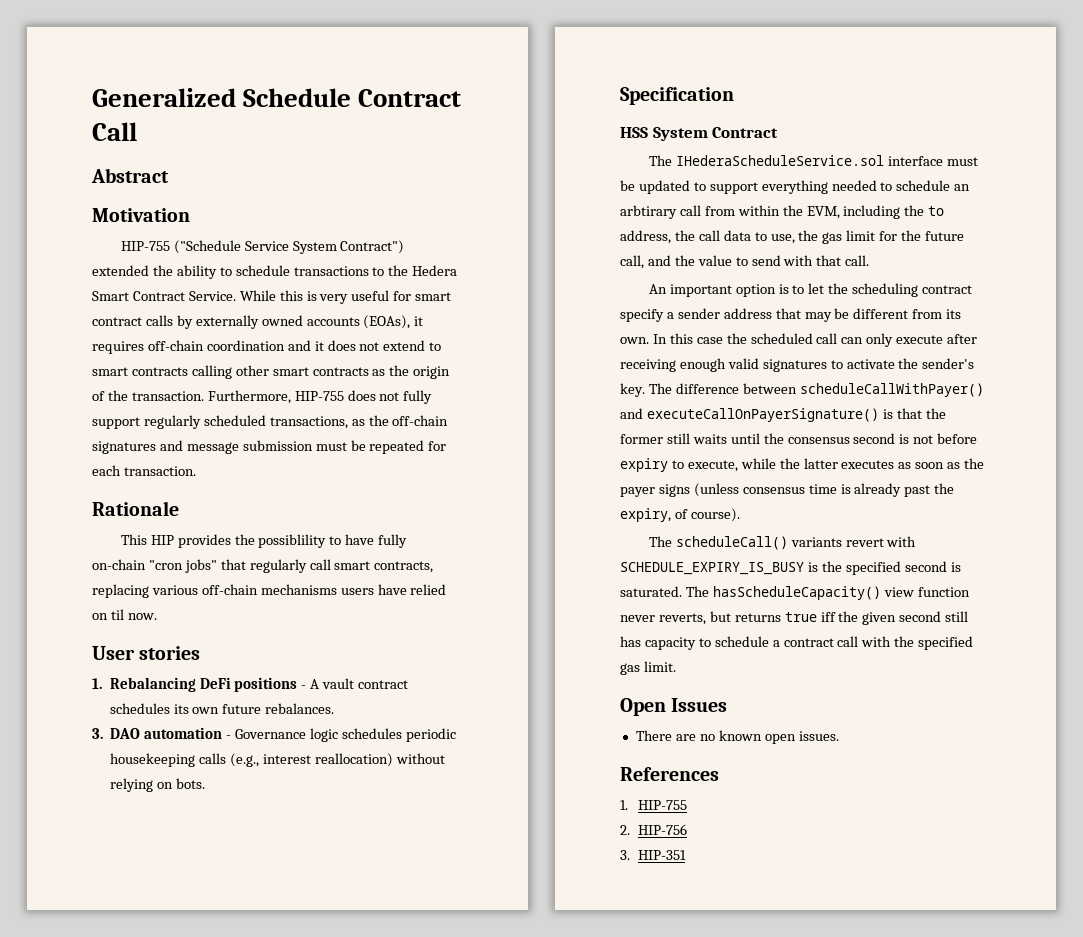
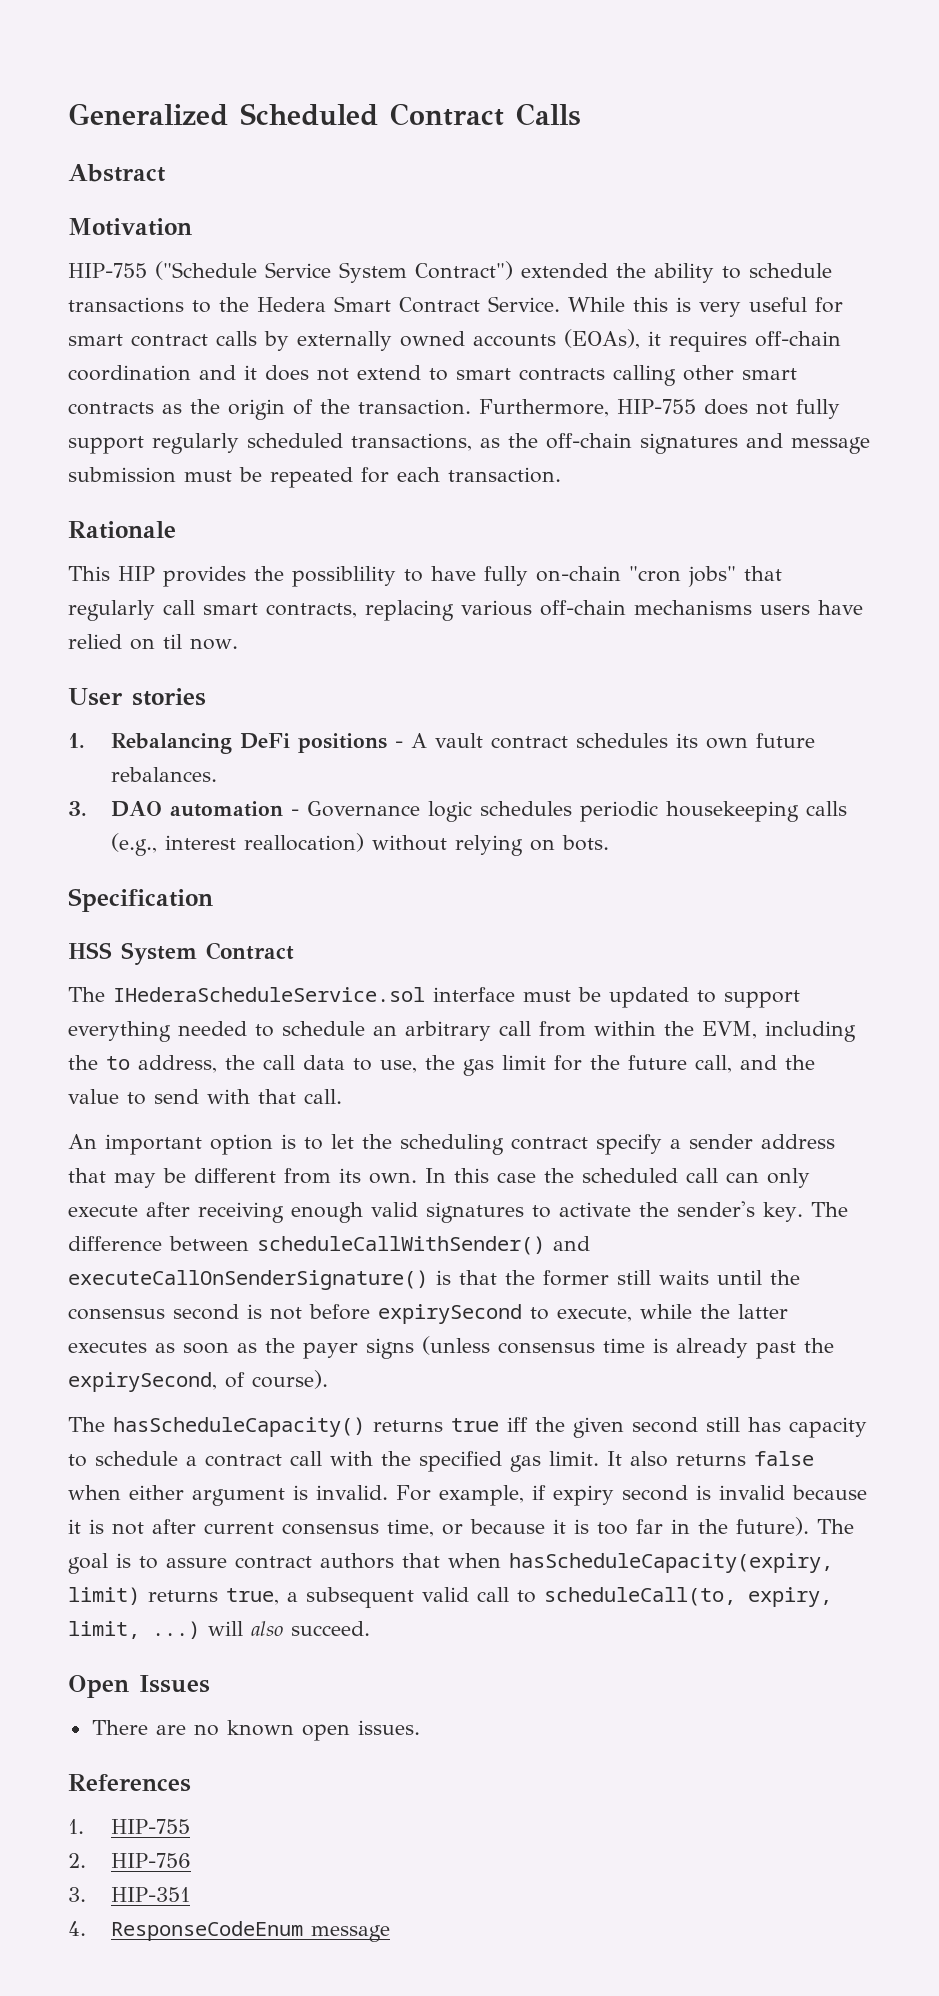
- Generalized Schedule Contract Call
+ Generalized Scheduled Contract Calls
- The IHederaScheduleService.sol interface must be updated to support everything needed to schedule an arbtirary call from within the EVM, including the to address, the call data to use, the gas limit for the future call, and the value to send with that call.
+ The IHederaScheduleService.sol interface must be updated to support everything needed to schedule an arbitrary call from within the EVM, including the to address, the call data to use, the gas limit for the future call, and the value to send with that call.
- The difference between scheduleCallWithPayer() and executeCallOnPayerSignature() is that the former still waits until the consensus second is not before expiry to execute, while the latter executes as soon as the payer signs (unless consensus time is already past the expiry, of course).
+ The difference between scheduleCallWithSender() and executeCallOnSenderSignature() is that the former still waits until the consensus second is not before expirySecond to execute, while the latter executes as soon as the payer signs (unless consensus time is already past the expirySecond, of course).
- The scheduleCall() variants revert with SCHEDULE_EXPIRY_IS_BUSY is the specified second is saturated. The hasScheduleCapacity() view function never reverts, but returns true iff the given second still has capacity to schedule a contract call with the specified gas limit.
+ The hasScheduleCapacity() returns true iff the given second still has capacity to schedule a contract call with the specified gas limit. It also returns false when either argument is invalid. For example, if expiry second is invalid because it is not after current consensus time, or because it is too far in the future). The goal is to assure contract authors that when hasScheduleCapacity(expiry, limit) returns true, a subsequent valid call to scheduleCall(to, expiry, limit, ...) will also succeed.
+ 4. ResponseCodeEnum message

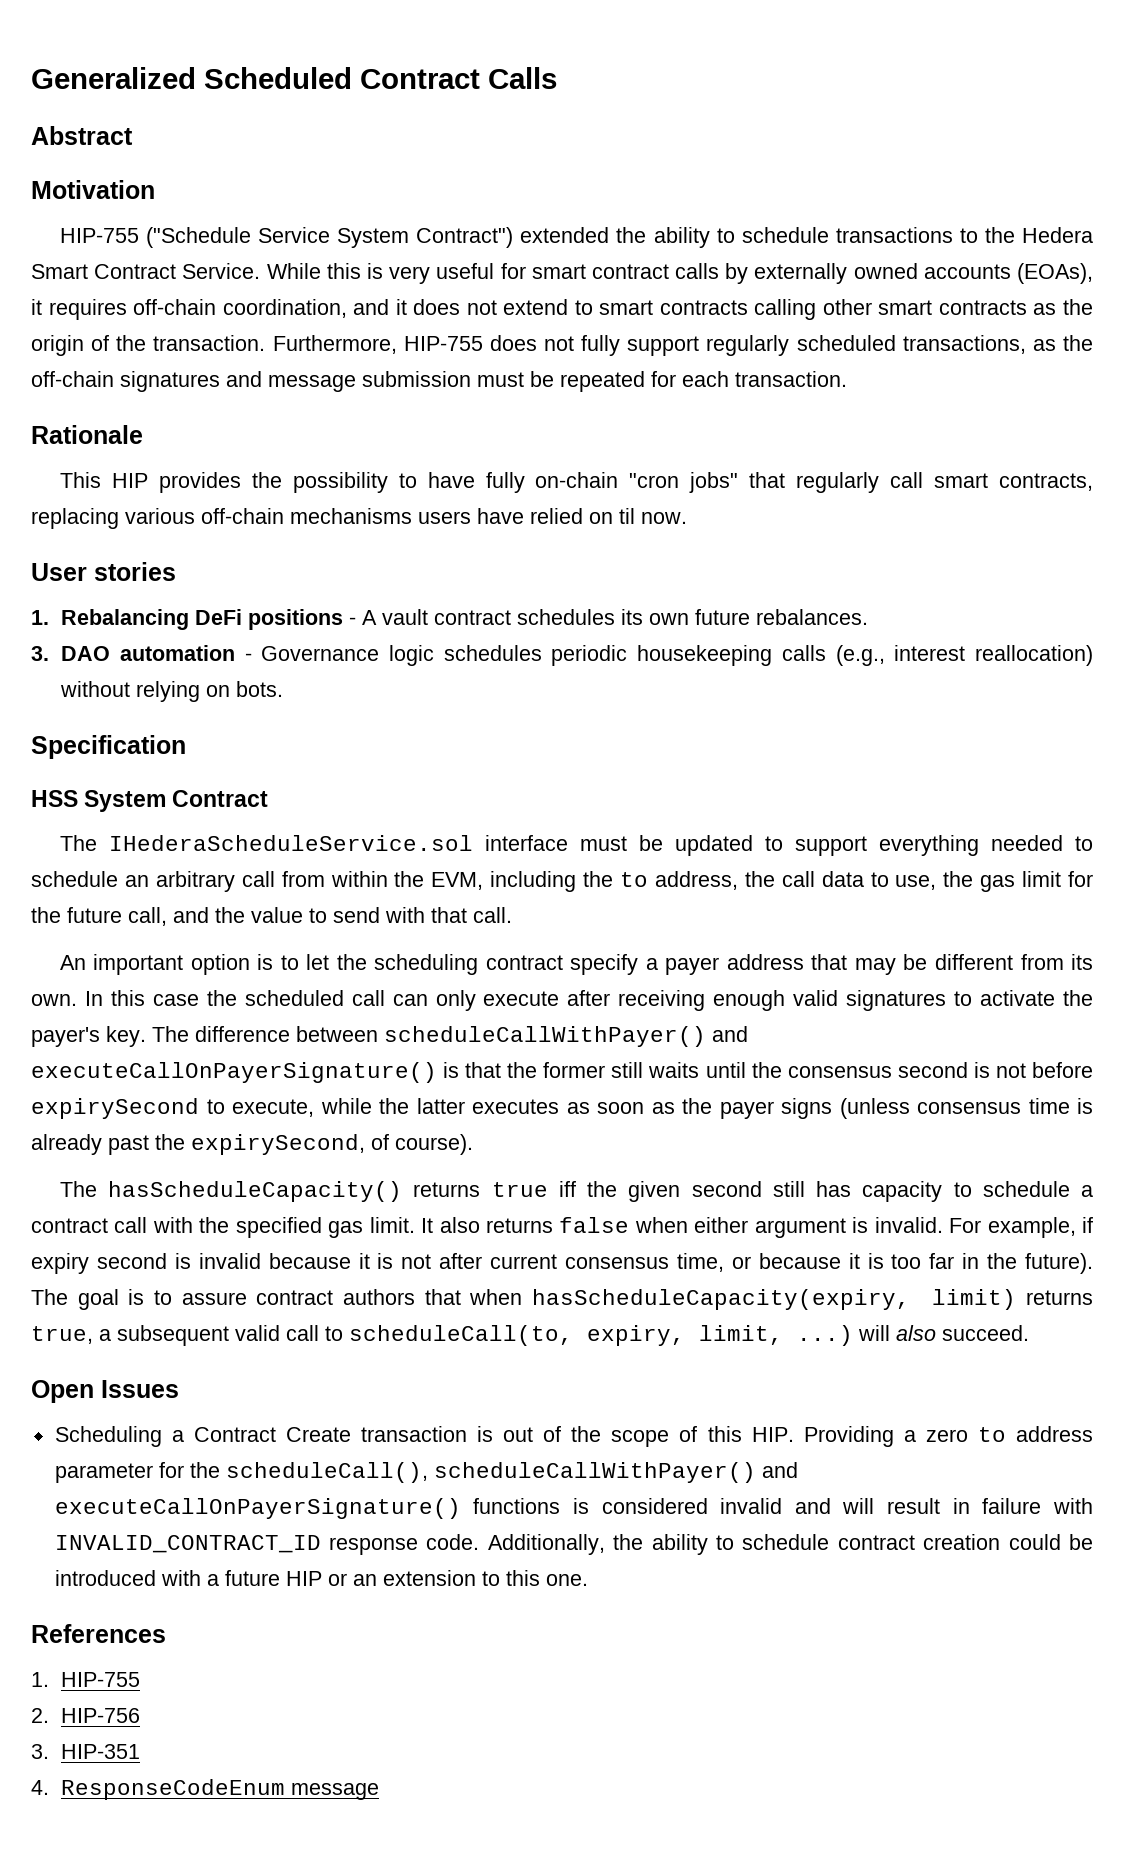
- While this is very useful for smart contract calls by externally owned accounts (EOAs), it requires off-chain coordination and it does not extend to smart contracts calling other smart contracts as the origin of the transaction.
+ While this is very useful for smart contract calls by externally owned accounts (EOAs), it requires off-chain coordination, and it does not extend to smart contracts calling other smart contracts as the origin of the transaction.
- This HIP provides the possiblility to have fully on-chain "cron jobs" that regularly call smart contracts, replacing various off-chain mechanisms users have relied on til now.
+ This HIP provides the possibility to have fully on-chain "cron jobs" that regularly call smart contracts, replacing various off-chain mechanisms users have relied on til now.
- An important option is to let the scheduling contract specify a sender address that may be different from its own.
+ An important option is to let the scheduling contract specify a payer address that may be different from its own.
- In this case the scheduled call can only execute after receiving enough valid signatures to activate the sender's key.
+ In this case the scheduled call can only execute after receiving enough valid signatures to activate the payer's key.
- The difference between scheduleCallWithSender() and executeCallOnSenderSignature() is that the former still waits until the consensus second is not before expirySecond to execute, while the latter executes as soon as the payer signs (unless consensus time is already past the expirySecond, of course).
+ The difference between scheduleCallWithPayer() and executeCallOnPayerSignature() is that the former still waits until the consensus second is not before expirySecond to execute, while the latter executes as soon as the payer signs (unless consensus time is already past the expirySecond, of course).
- There are no known open issues.
+ Scheduling a Contract Create transaction is out of the scope of this HIP. Providing a zero to address parameter for the scheduleCall(), scheduleCallWithPayer() and executeCallOnPayerSignature() functions is considered invalid and will result in failure with INVALID_CONTRACT_ID response code. Additionally, the ability to schedule contract creation could be introduced with a future HIP or an extension to this one.

